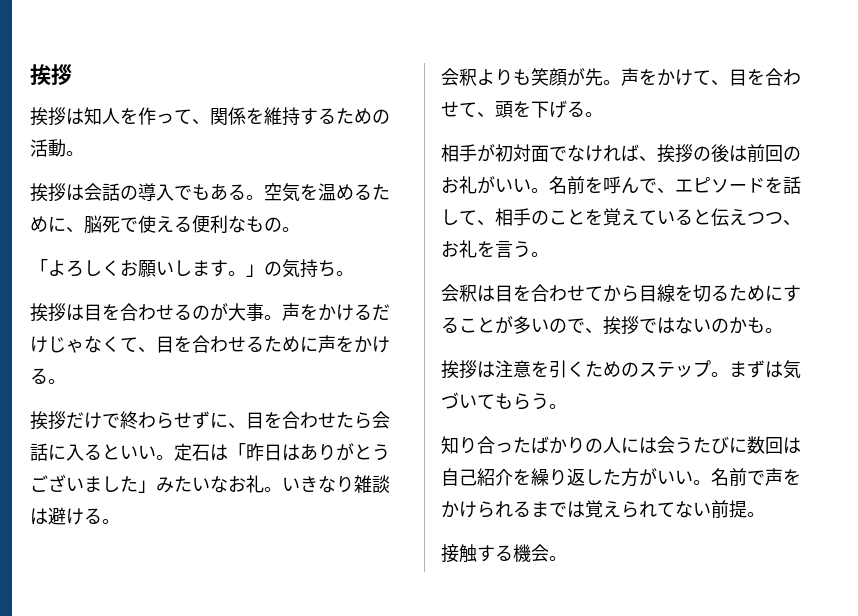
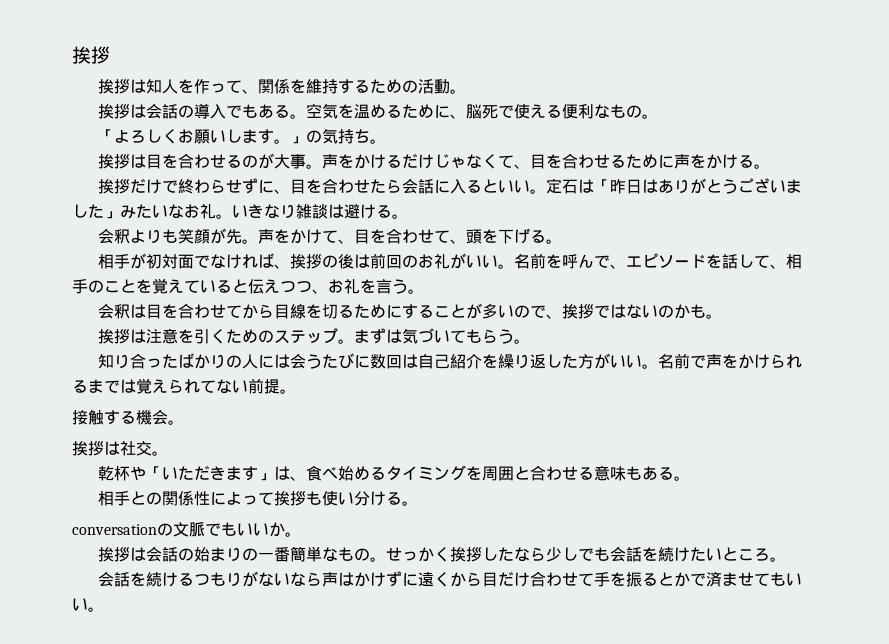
+ 挨拶は社交。
+ 乾杯や「いただきます」は、食べ始めるタイミングを周囲と合わせる意味もある。
+ 相手との関係性によって挨拶も使い分ける。
+ conversationの文脈でもいいか。
+ 挨拶は会話の始まりの一番簡単なもの。せっかく挨拶したなら少しでも会話を続けたいところ。
+ 会話を続けるつもりがないなら声はかけずに遠くから目だけ合わせて手を振るとかで済ませてもいい。

